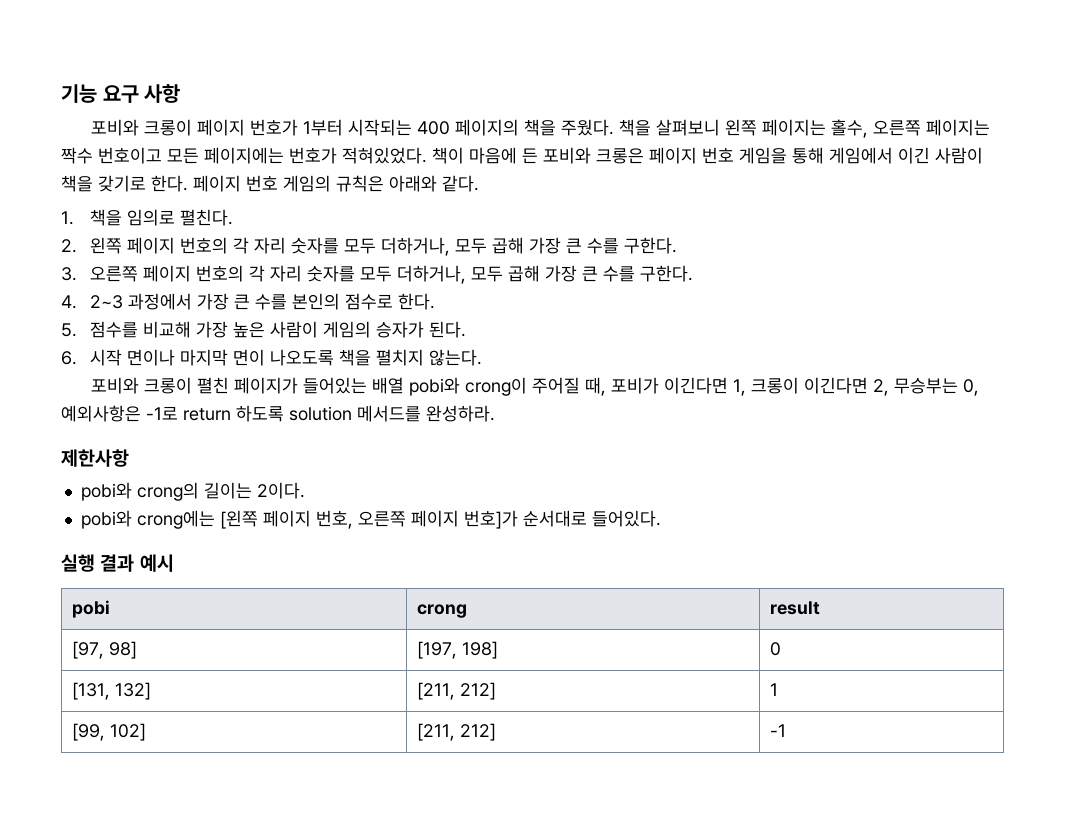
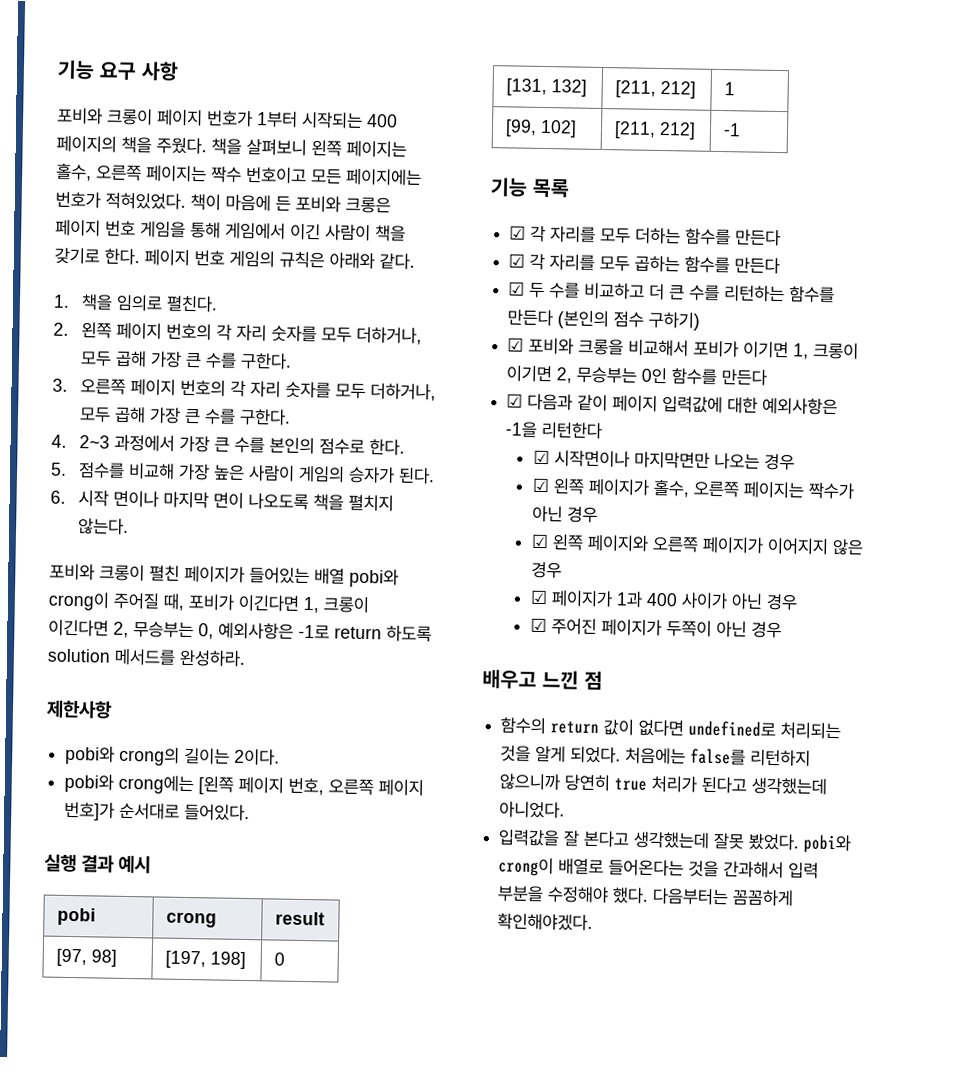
+ 기능 목록
+ ☑ 각 자리를 모두 더하는 함수를 만든다
+ ☑ 각 자리를 모두 곱하는 함수를 만든다
+ ☑ 두 수를 비교하고 더 큰 수를 리턴하는 함수를 만든다 (본인의 점수 구하기)
+ ☑ 포비와 크롱을 비교해서 포비가 이기면 1, 크롱이 이기면 2, 무승부는 0인 함수를 만든다
+ ☑ 다음과 같이 페이지 입력값에 대한 예외사항은 -1을 리턴한다
+ ☑ 시작면이나 마지막면만 나오는 경우
+ ☑ 왼쪽 페이지가 홀수, 오른쪽 페이지는 짝수가 아닌 경우
+ ☑ 왼쪽 페이지와 오른쪽 페이지가 이어지지 않은 경우
+ ☑ 페이지가 1과 400 사이가 아닌 경우
+ ☑ 주어진 페이지가 두쪽이 아닌 경우
+ 배우고 느낀 점
+ 함수의 return 값이 없다면 undefined로 처리되는 것을 알게 되었다. 처음에는 false를 리턴하지 않으니까 당연히 true 처리가 된다고 생각했는데 아니었다.
+ 입력값을 잘 본다고 생각했는데 잘못 봤었다. pobi와 crong이 배열로 들어온다는 것을 간과해서 입력 부분을 수정해야 했다. 다음부터는 꼼꼼하게 확인해야겠다.

